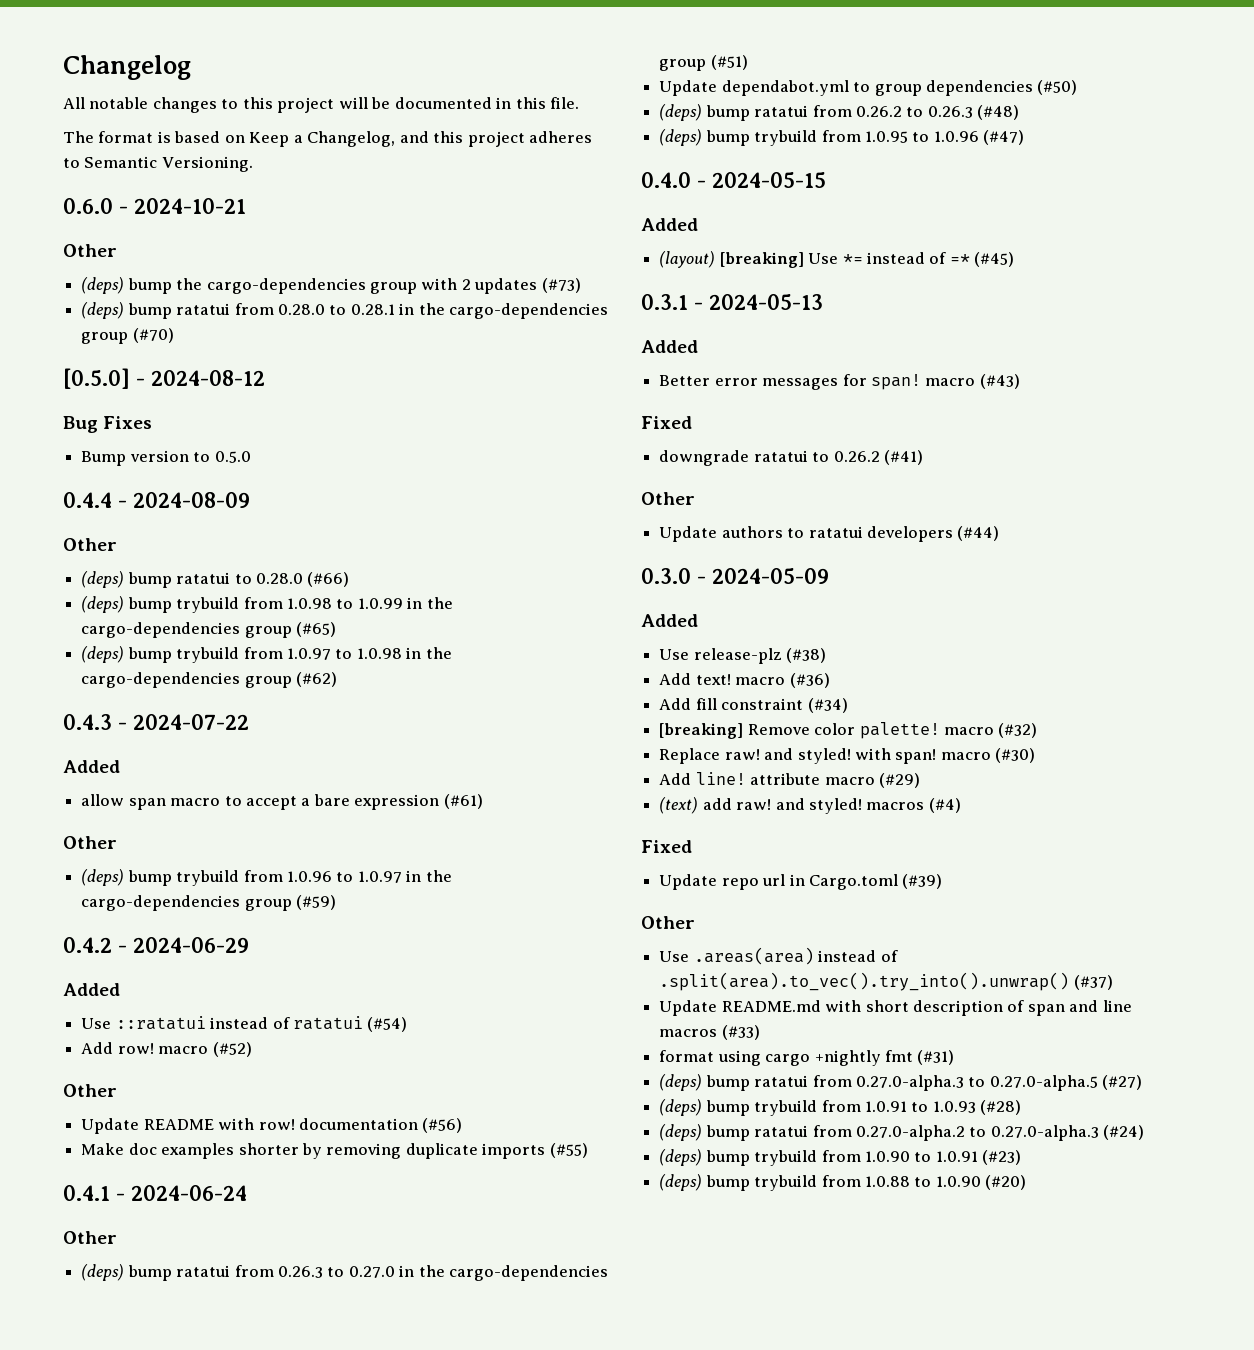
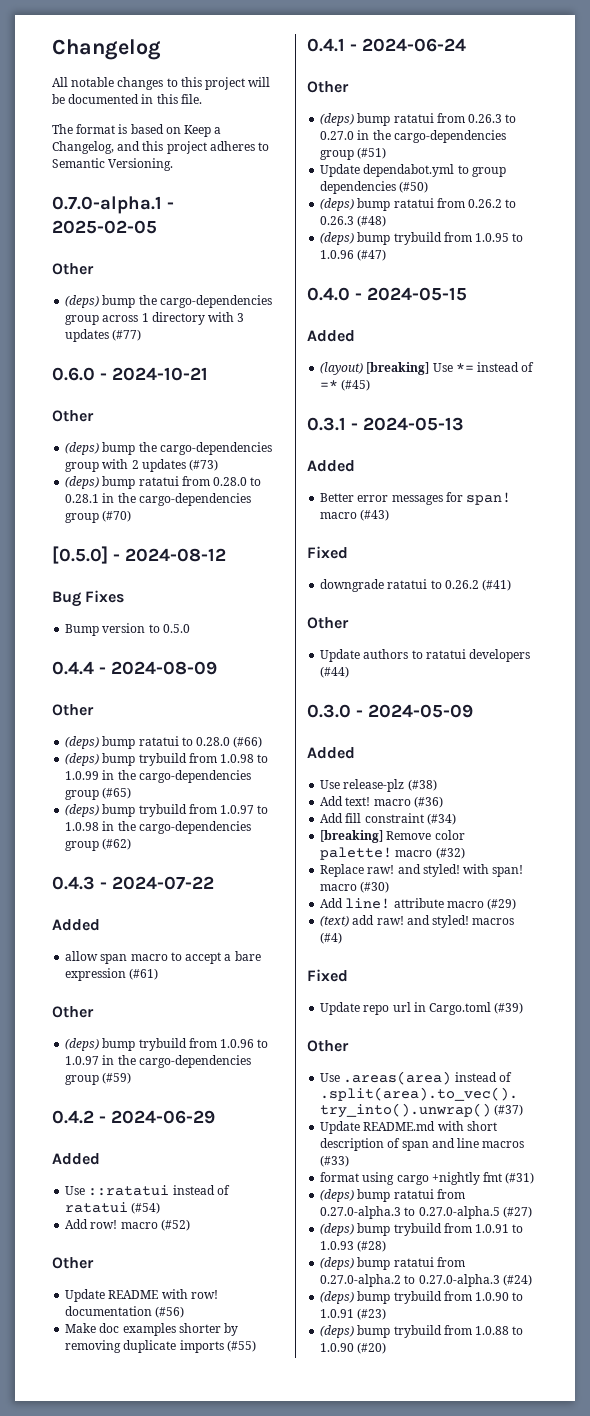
+ 0.7.0-alpha.1 - 2025-02-05
+ Other
+ (deps) bump the cargo-dependencies group across 1 directory with 3 updates (#77)

